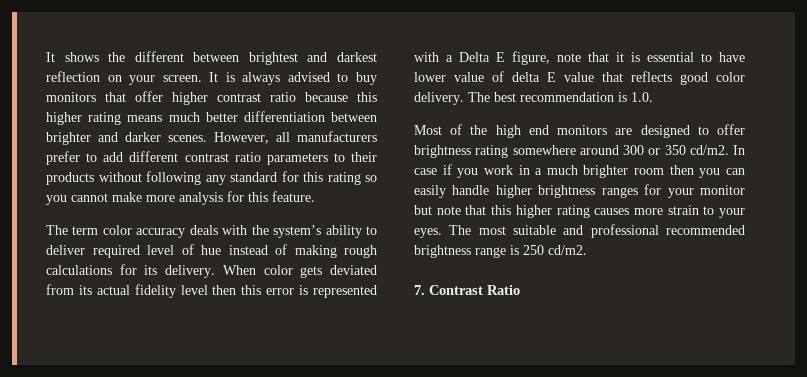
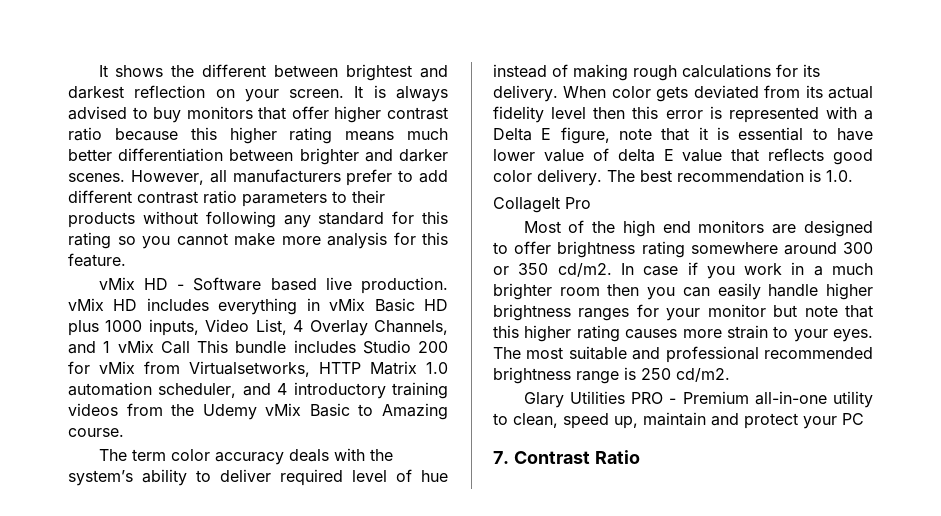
+ vMix HD - Software based live production. vMix HD includes everything in vMix Basic HD plus 1000 inputs, Video List, 4 Overlay Channels, and 1 vMix Call This bundle includes Studio 200 for vMix from Virtualsetworks, HTTP Matrix 1.0 automation scheduler, and 4 introductory training videos from the Udemy vMix Basic to Amazing course.
+ CollageIt Pro
+ Glary Utilities PRO - Premium all-in-one utility to clean, speed up, maintain and protect your PC

